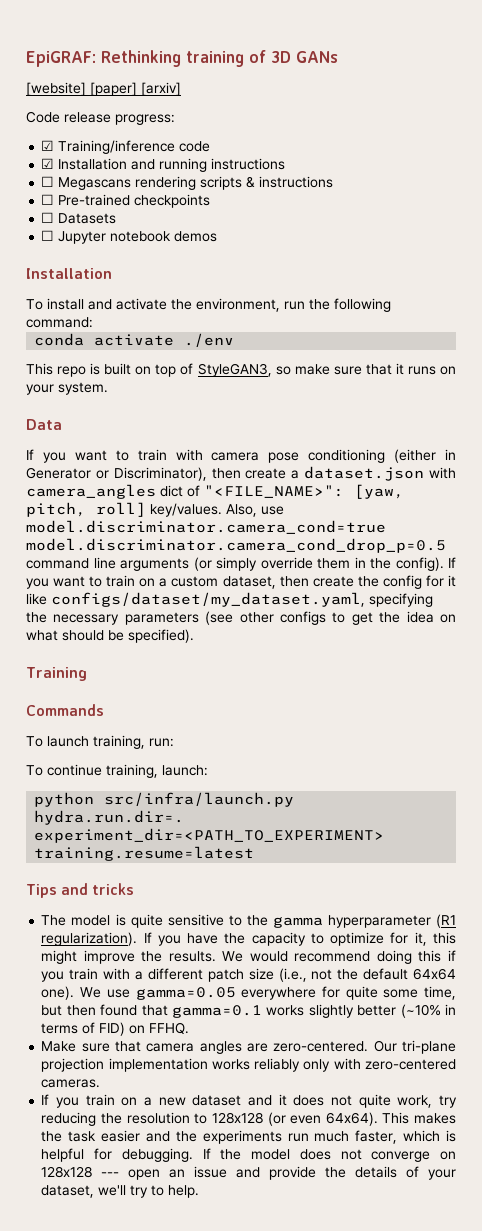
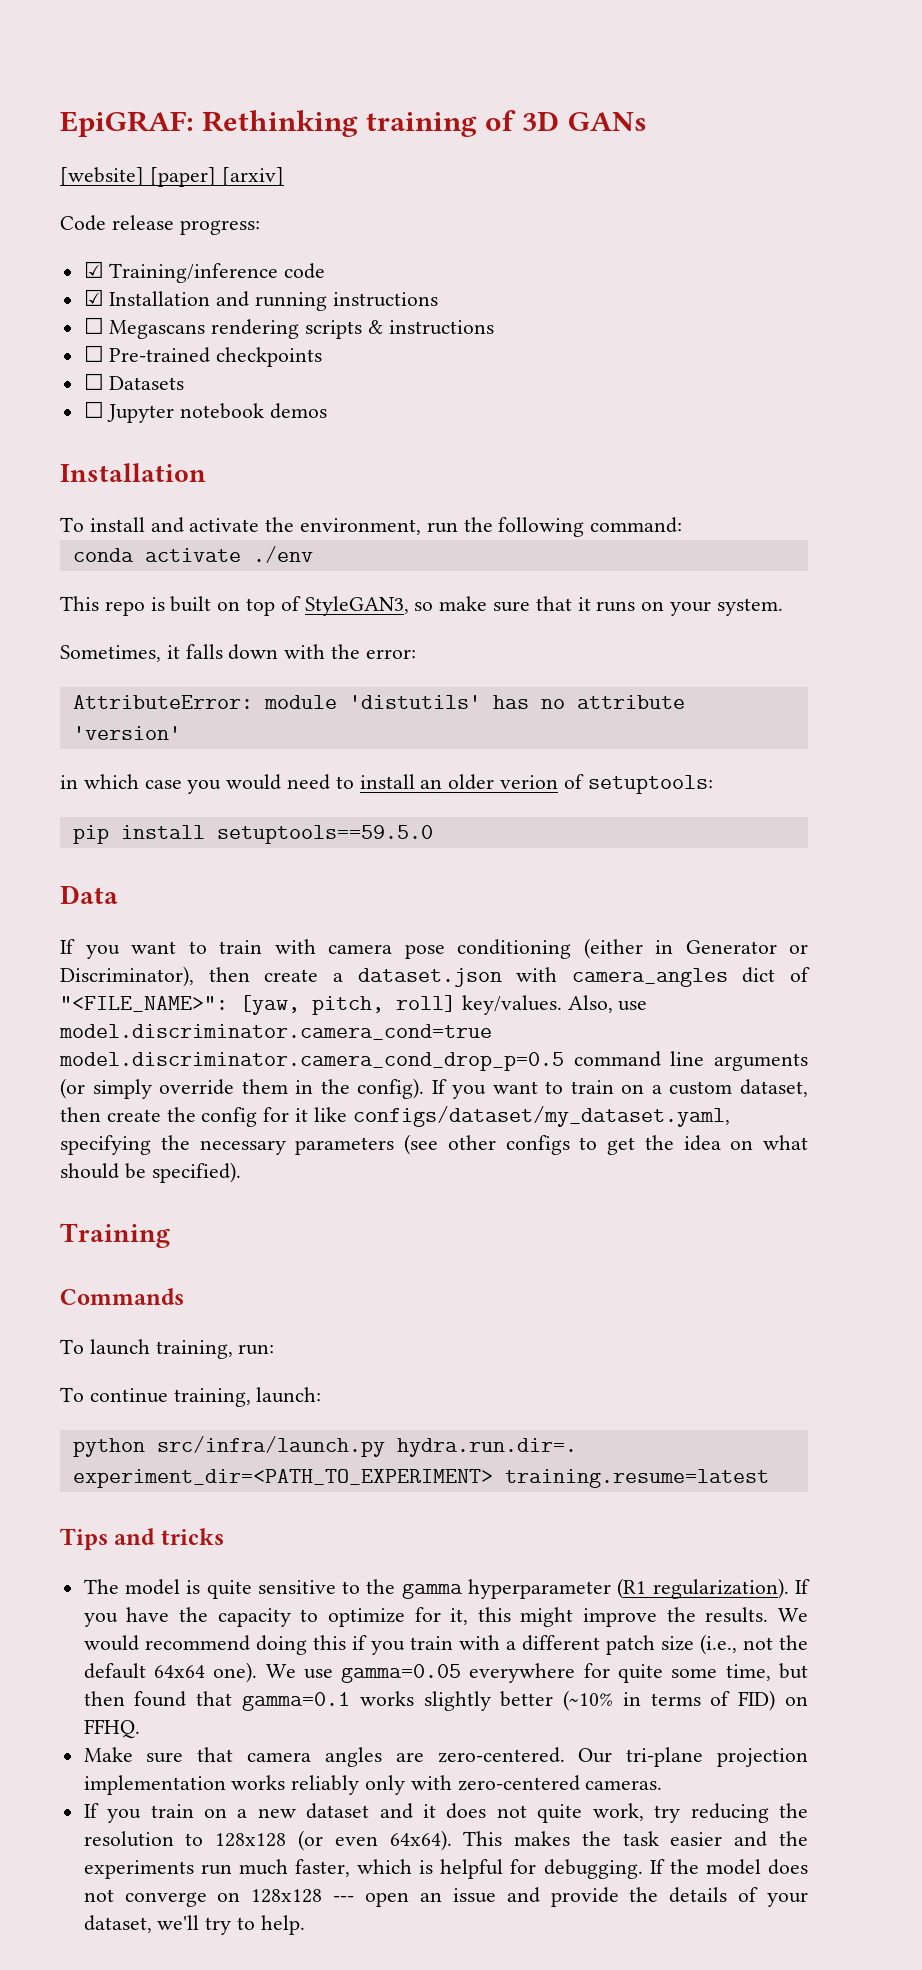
+ Sometimes, it falls down with the error:
+ AttributeError: module 'distutils' has no attribute 'version'
+ in which case you would need to install an older verion of setuptools:
+ pip install setuptools==59.5.0

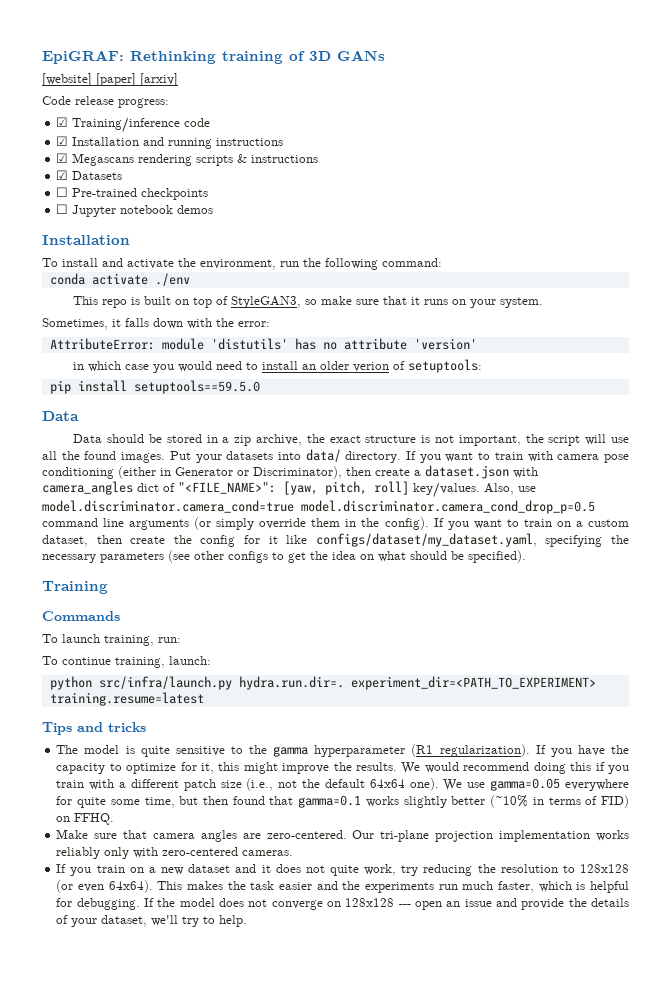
- ☐ Megascans rendering scripts & instructions
+ ☑ Megascans rendering scripts & instructions
+ ☑ Datasets
- ☐ Datasets
+ Data should be stored in a zip archive, the exact structure is not important, the script will use all the found images. Put your datasets into data/ directory.

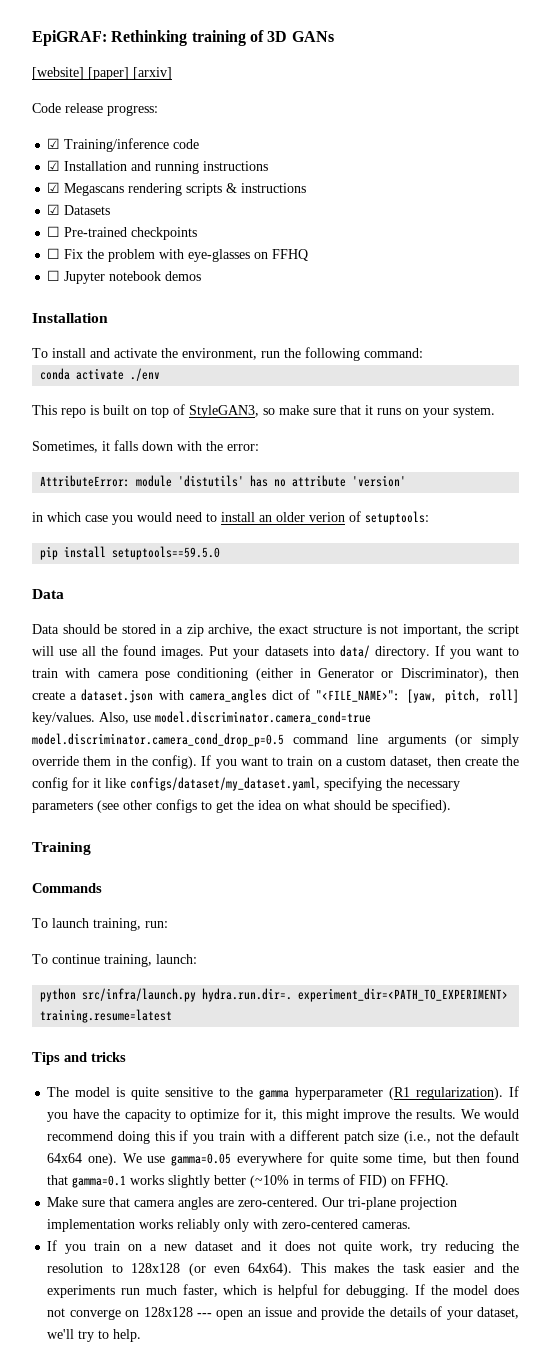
+ ☐ Fix the problem with eye-glasses on FFHQ

